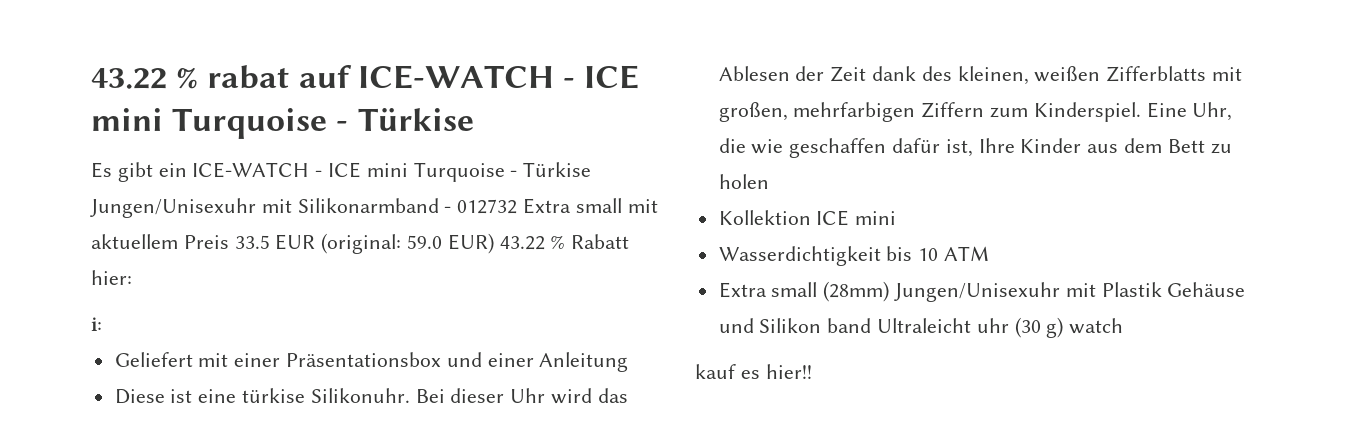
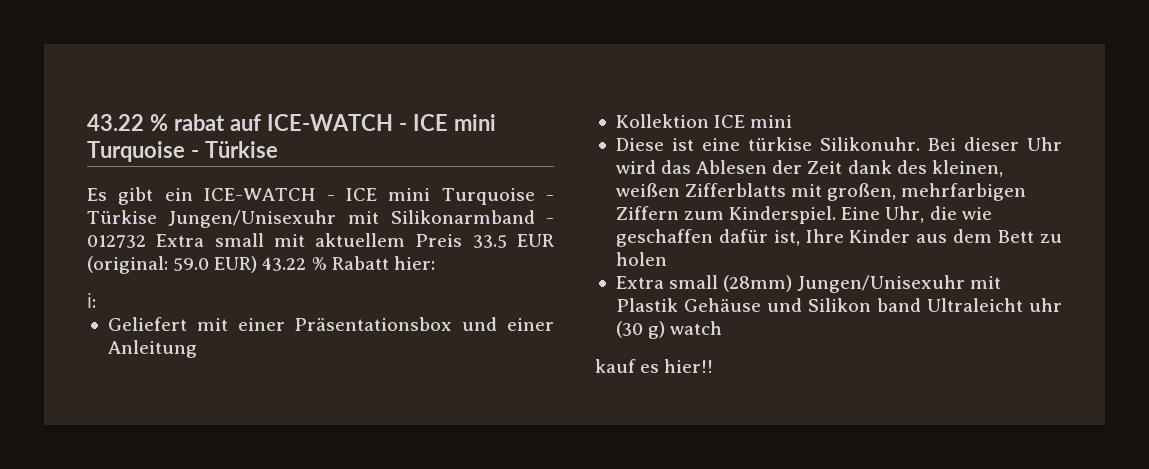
+ Kollektion ICE mini
- Kollektion ICE mini
- Wasserdichtigkeit bis 10 ATM

